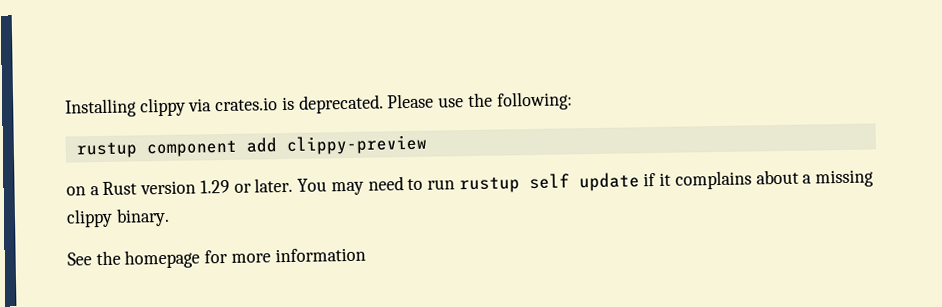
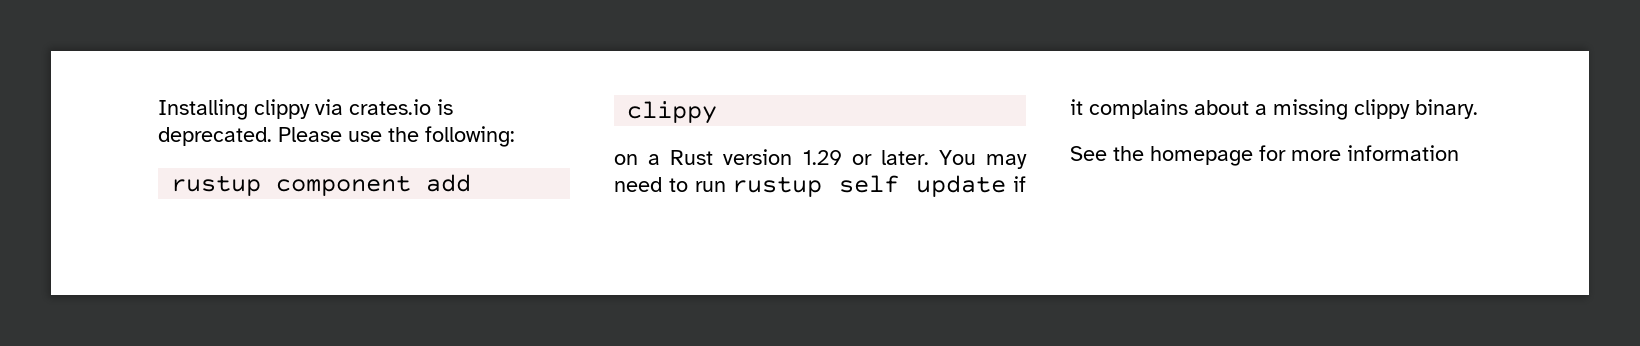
- rustup component add clippy-preview
+ rustup component add clippy

